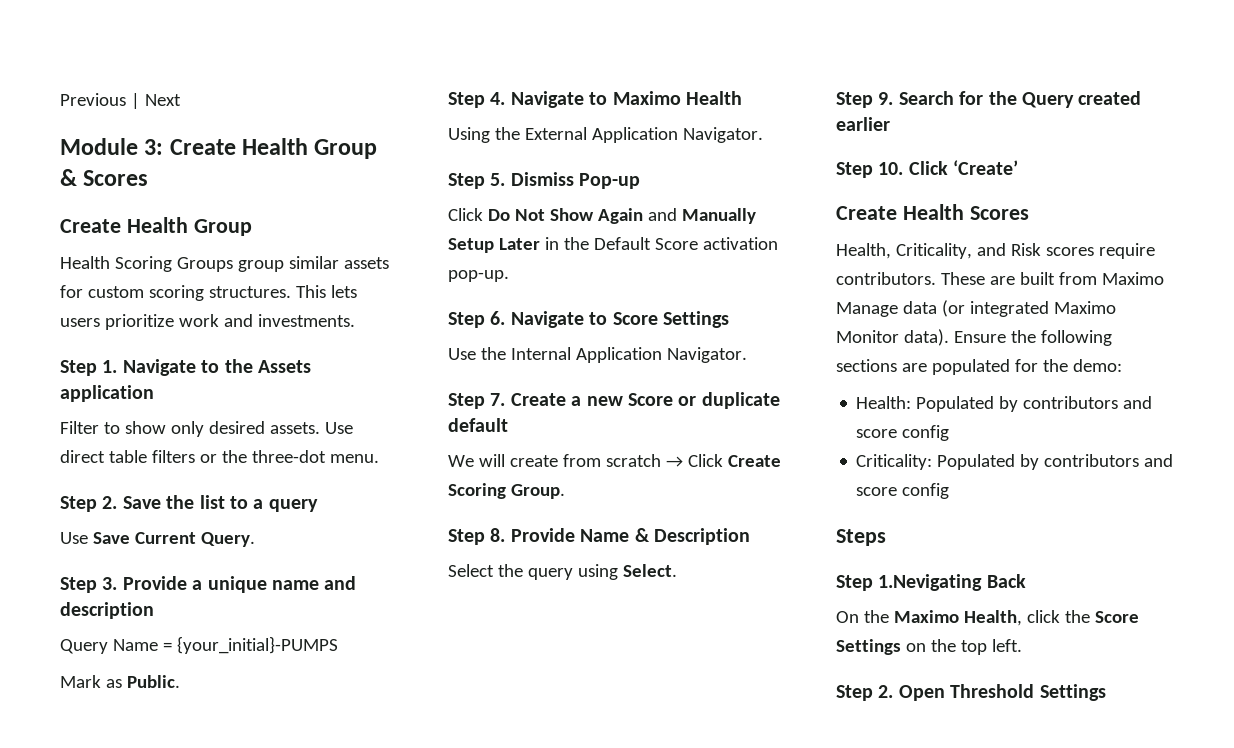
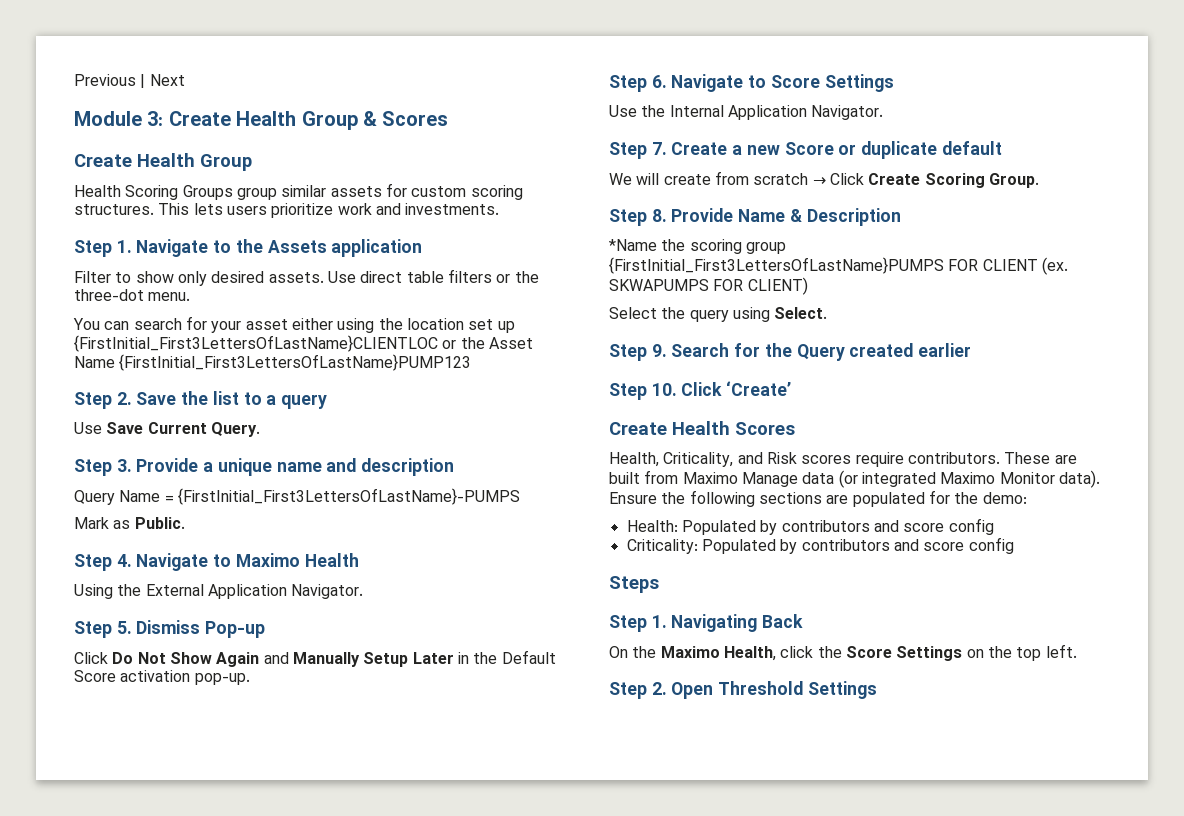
+ You can search for your asset either using the location set up {FirstInitial_First3LettersOfLastName}CLIENTLOC or the Asset Name {FirstInitial_First3LettersOfLastName}PUMP123
- Query Name = {your_initial}-PUMPS
+ Query Name = {FirstInitial_First3LettersOfLastName}-PUMPS
+ *Name the scoring group {FirstInitial_First3LettersOfLastName}PUMPS FOR CLIENT (ex. SKWAPUMPS FOR CLIENT)
- Step 1.Nevigating Back
+ Step 1. Navigating Back

